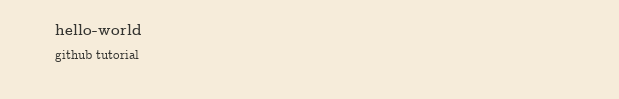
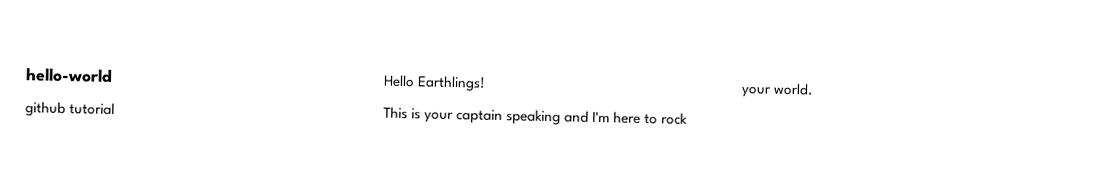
+ Hello Earthlings!
+ This is your captain speaking and I'm here to rock your world.

